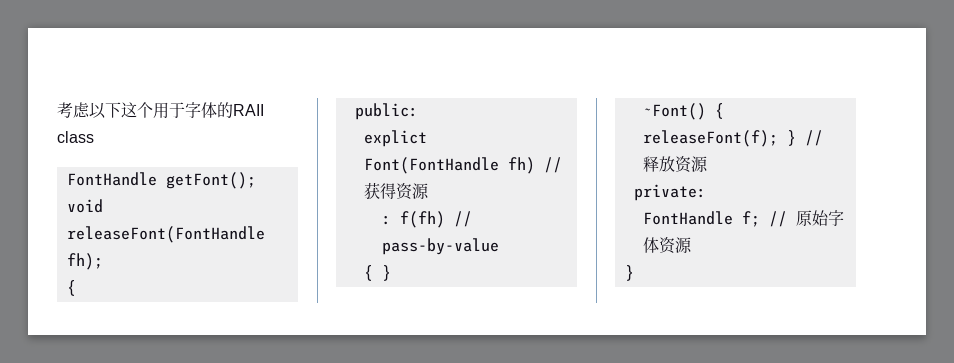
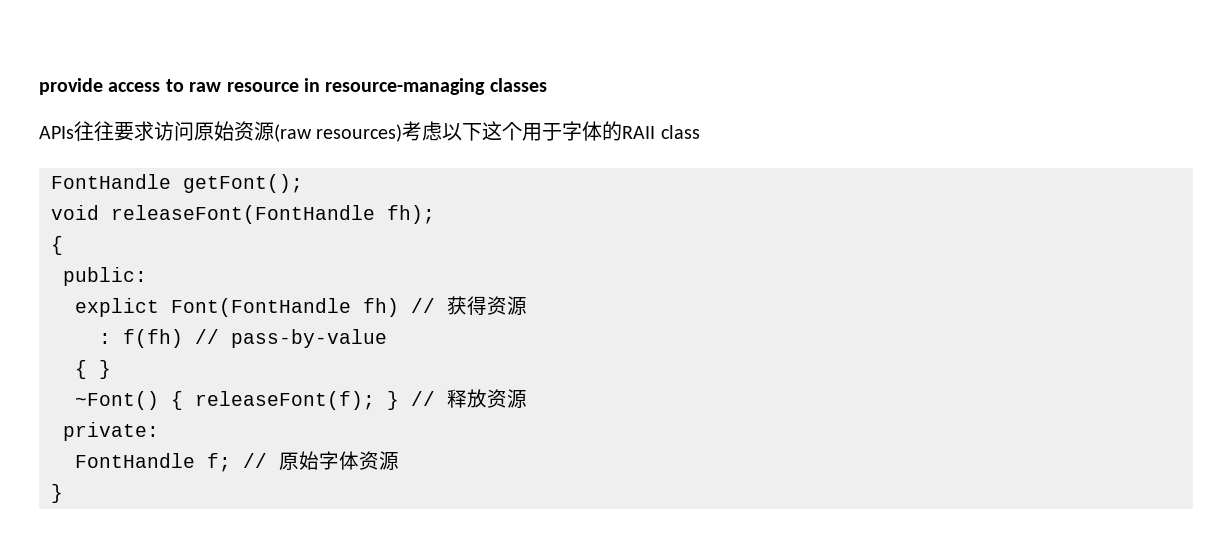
- 考虑以下这个用于字体的RAII class
+ provide access to raw resource in resource-managing classes
+ APIs往往要求访问原始资源(raw resources)考虑以下这个用于字体的RAII class

